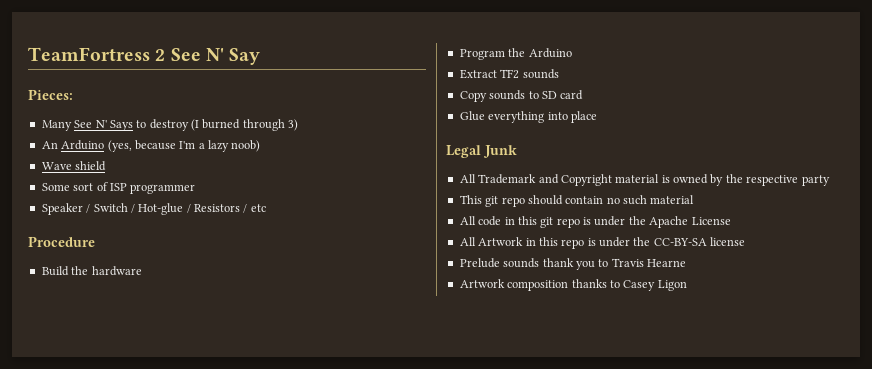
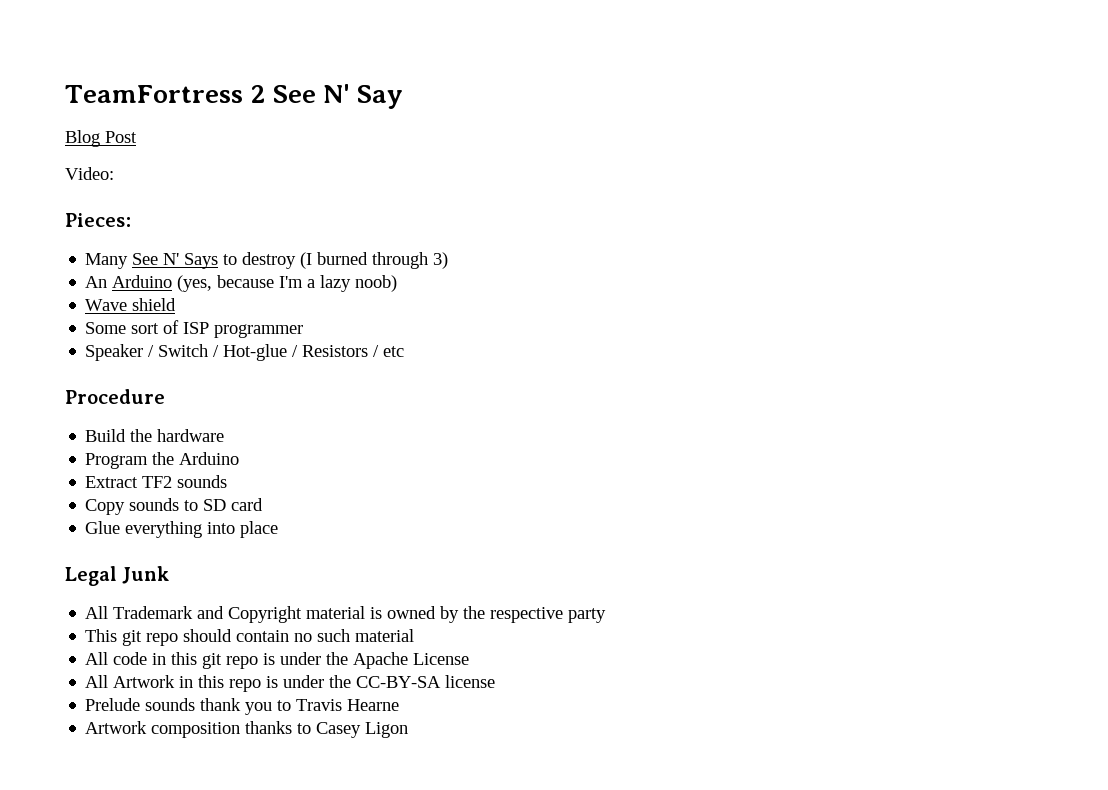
+ Blog Post
+ Video:

